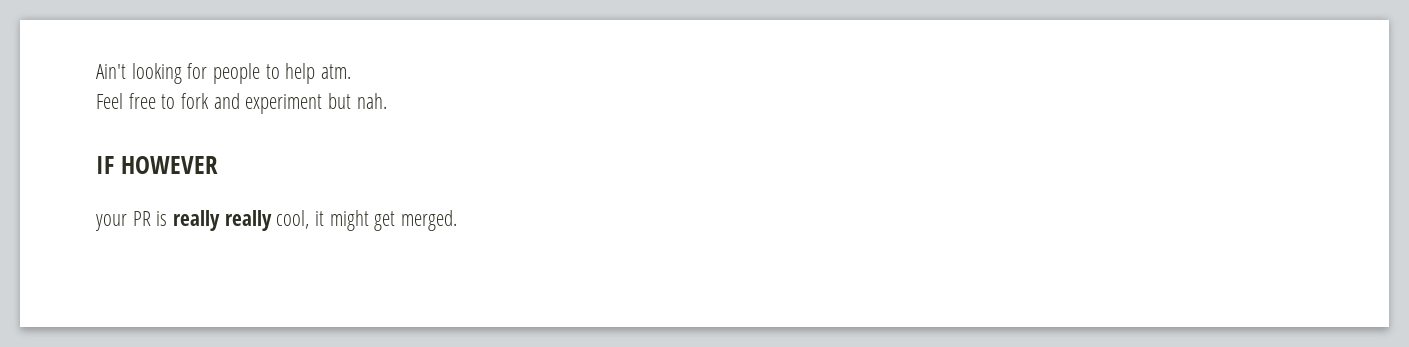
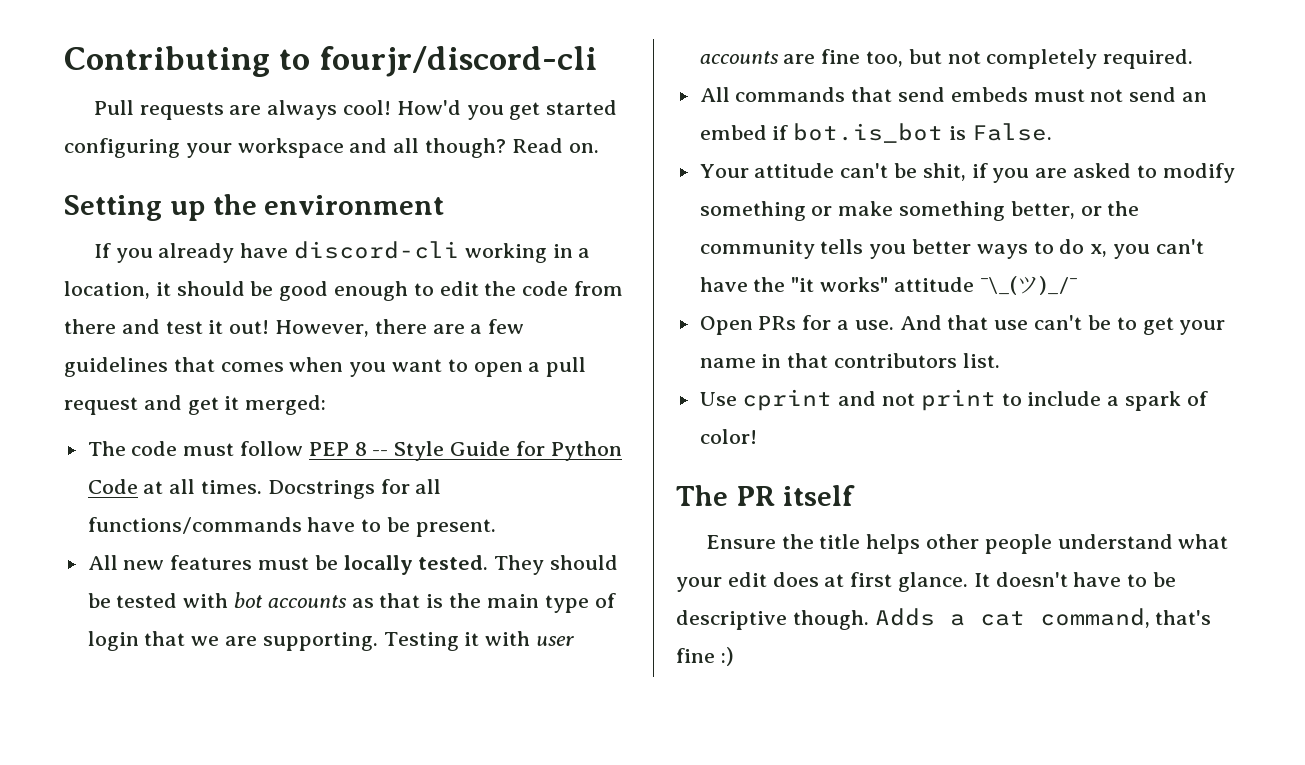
- Ain't looking for people to help atm.
- Feel free to fork and experiment but nah.
- IF HOWEVER
- your PR is really really cool, it might get merged.
+ Contributing to fourjr/discord-cli
+ Pull requests are always cool! How'd you get started configuring your workspace and all though? Read on.
+ Setting up the environment
+ If you already have discord-cli working in a location, it should be good enough to edit the code from there and test it out! However, there are a few guidelines that comes when you want to open a pull request and get it merged:
+ The code must follow PEP 8 -- Style Guide for Python Code at all times. Docstrings for all functions/commands have to be present.
+ All new features must be locally tested. They should be tested with bot accounts as that is the main type of login that we are supporting. Testing it with user accounts are fine too, but not completely required.
+ All commands that send embeds must not send an embed if bot.is_bot is False.
+ Your attitude can't be shit, if you are asked to modify something or make something better, or the community tells you better ways to do x, you can't have the "it works" attitude ¯\_(ツ)_/¯
+ Open PRs for a use. And that use can't be to get your name in that contributors list.
+ Use cprint and not print to include a spark of color!
+ The PR itself
+ Ensure the title helps other people understand what your edit does at first glance. It doesn't have to be descriptive though. Adds a cat command, that's fine :)

